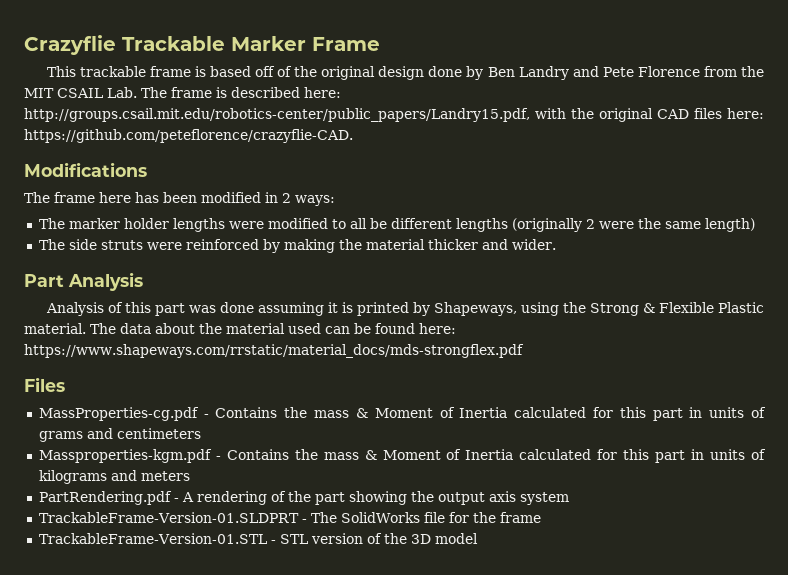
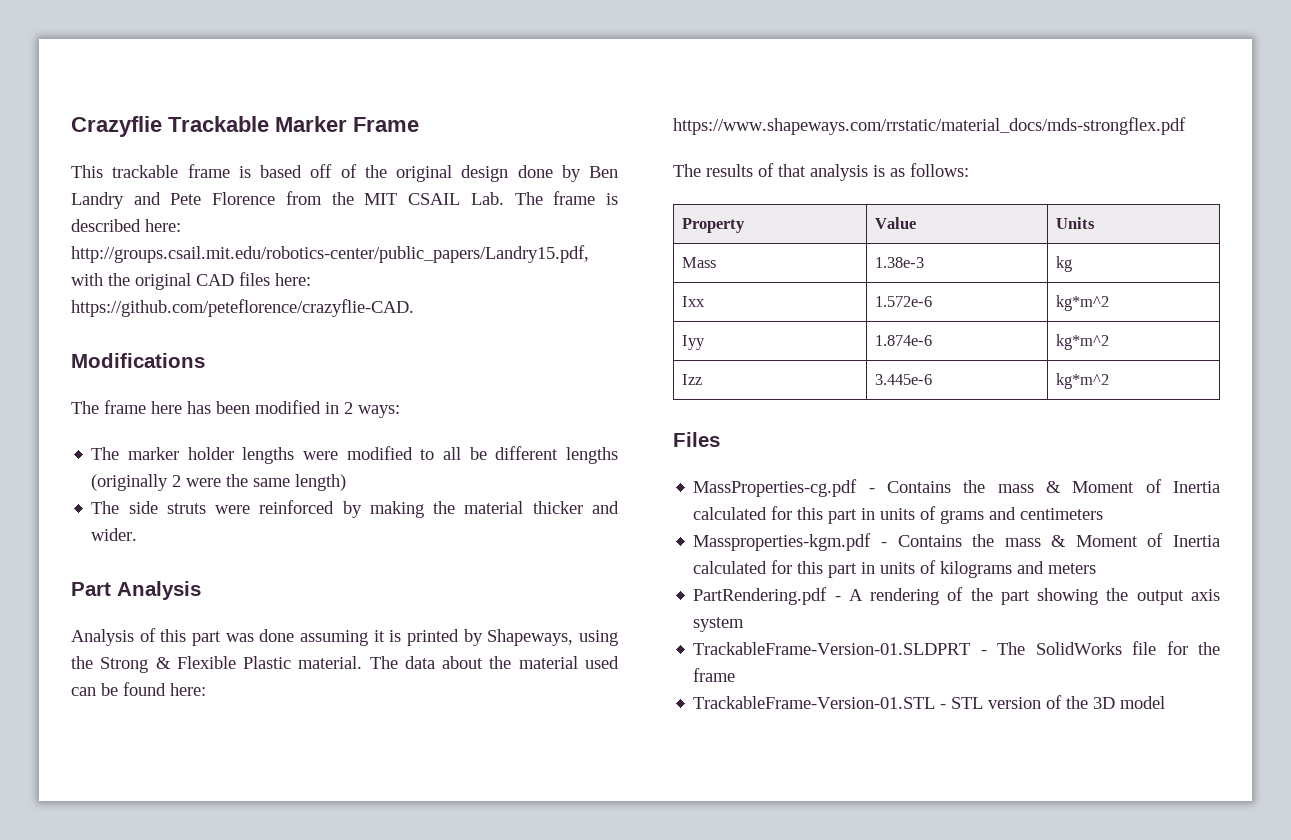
+ The results of that analysis is as follows:
+ Property | Value | Units
+ Mass | 1.38e-3 | kg
+ Ixx | 1.572e-6 | kg*m^2
+ Iyy | 1.874e-6 | kg*m^2
+ Izz | 3.445e-6 | kg*m^2

